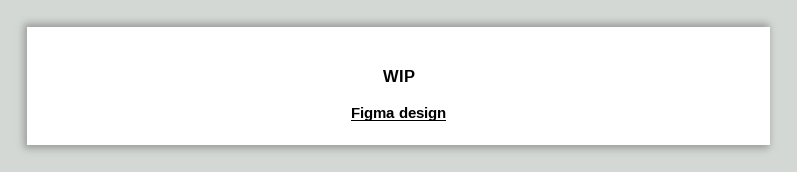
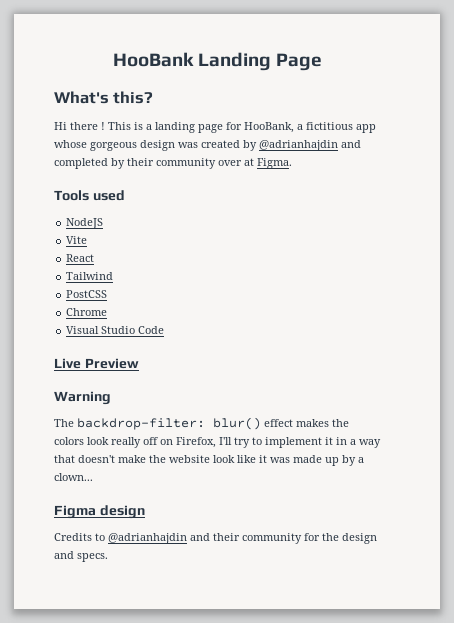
- WIP
+ HooBank Landing Page
+ What's this?
+ Hi there ! This is a landing page for HooBank, a fictitious app whose gorgeous design was created by @adrianhajdin and completed by their community over at Figma.
+ Tools used
+ NodeJS
+ Vite
+ React
+ Tailwind
+ PostCSS
+ Chrome
+ Visual Studio Code
+ Live Preview
+ Warning
+ The backdrop-filter: blur() effect makes the colors look really off on Firefox, I'll try to implement it in a way that doesn't make the website look like it was made up by a clown...
  Figma design
+ Credits to @adrianhajdin and their community for the design and specs.

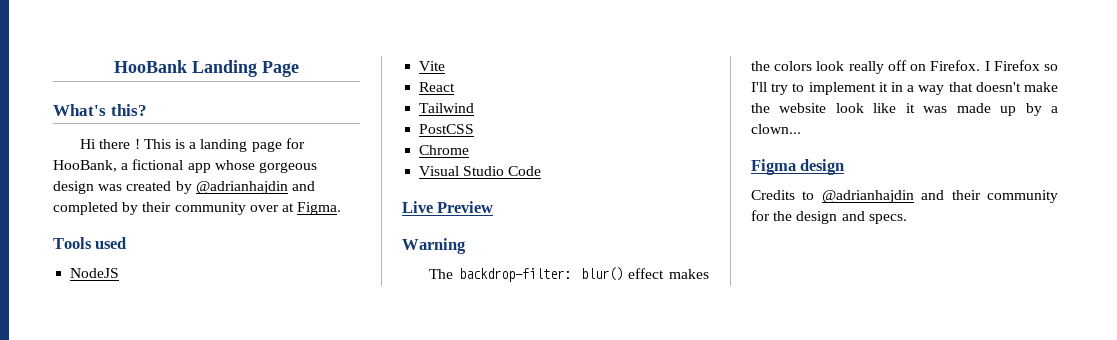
- This is a landing page for HooBank, a fictitious app whose gorgeous design was created by @adrianhajdin and completed by their community over at Figma.
+ This is a landing page for HooBank, a fictional app whose gorgeous design was created by @adrianhajdin and completed by their community over at Figma.
- The backdrop-filter: blur() effect makes the colors look really off on Firefox, I'll try to implement it in a way that doesn't make the website look like it was made up by a clown...
+ The backdrop-filter: blur() effect makes the colors look really off on Firefox. I Firefox so I'll try to implement it in a way that doesn't make the website look like it was made up by a clown...

